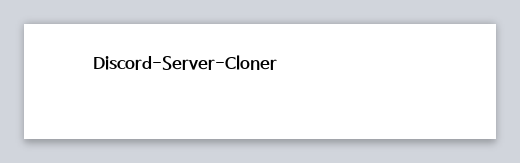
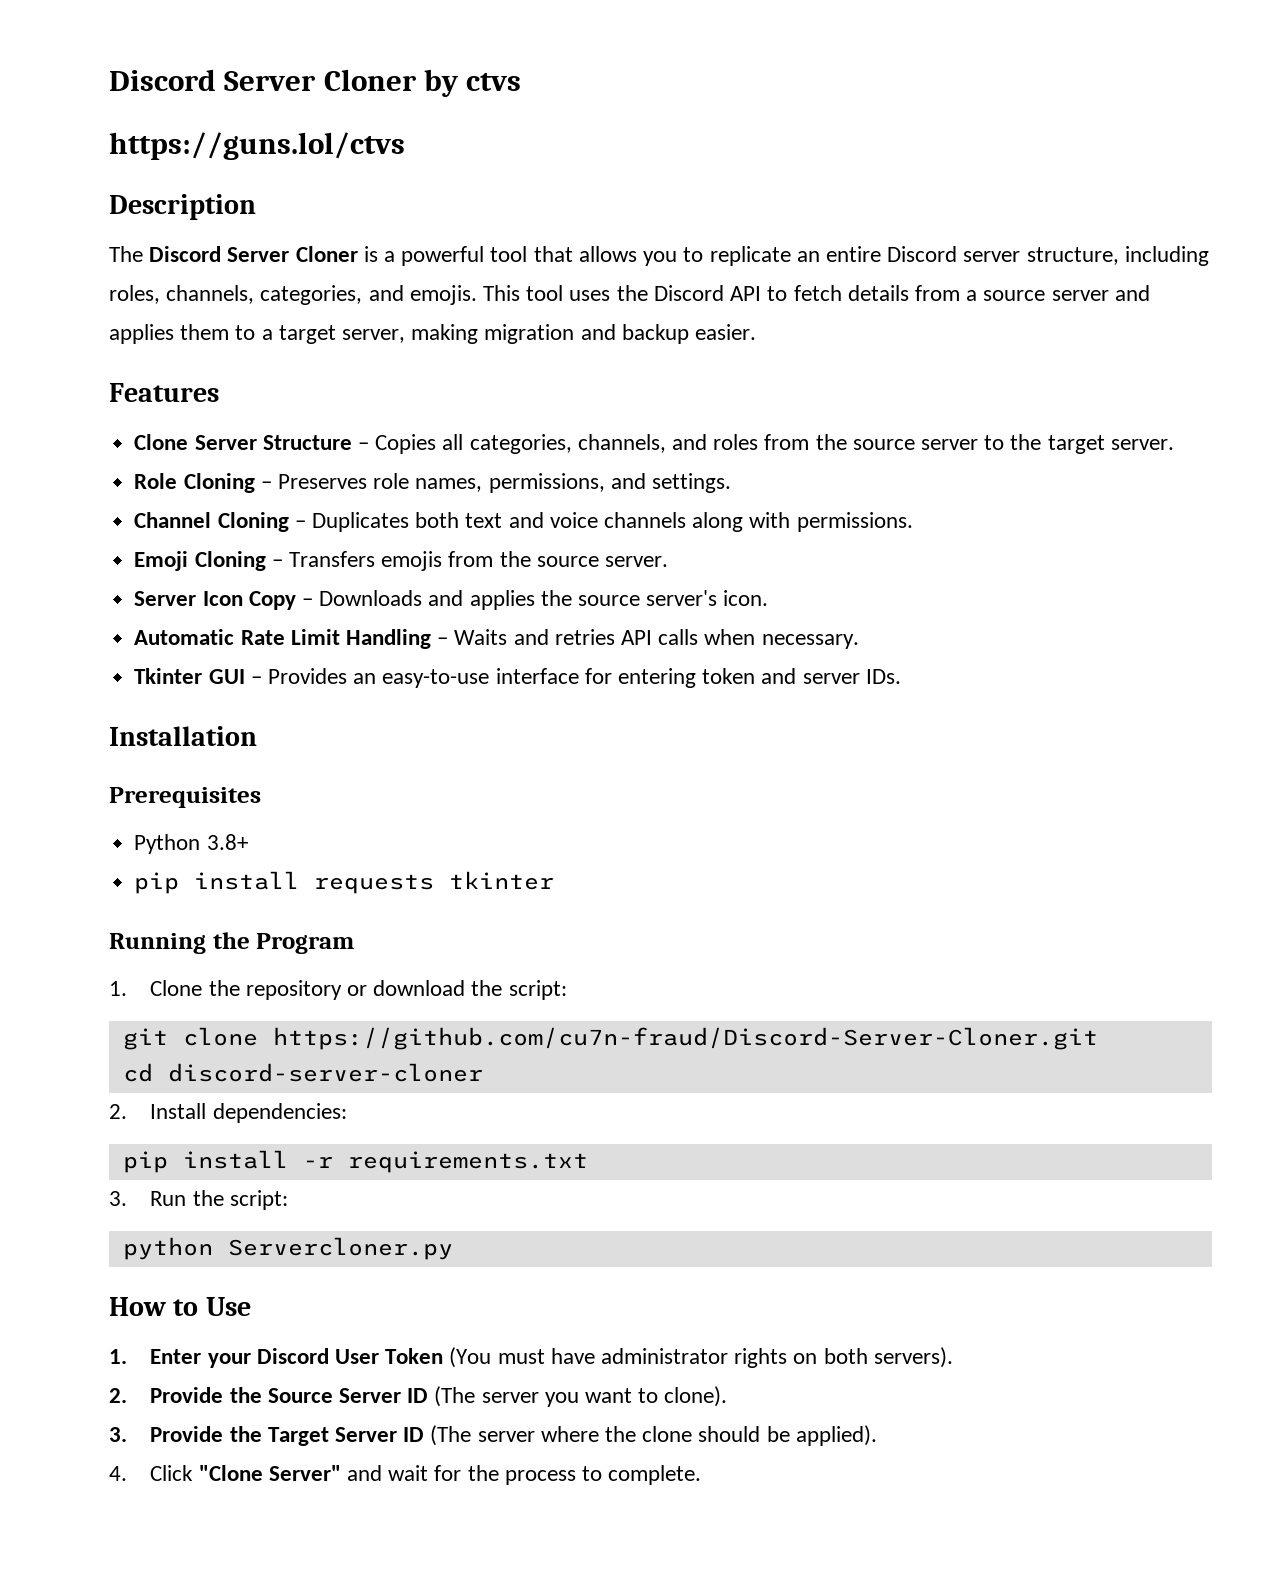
- Discord-Server-Cloner
+ Discord Server Cloner by ctvs
+ https://guns.lol/ctvs
+ Description
+ The Discord Server Cloner is a powerful tool that allows you to replicate an entire Discord server structure, including roles, channels, categories, and emojis. This tool uses the Discord API to fetch details from a source server and applies them to a target server, making migration and backup easier.
+ Features
+ Clone Server Structure – Copies all categories, channels, and roles from the source server to the target server.
+ Role Cloning – Preserves role names, permissions, and settings.
+ Channel Cloning – Duplicates both text and voice channels along with permissions.
+ Emoji Cloning – Transfers emojis from the source server.
+ Server Icon Copy – Downloads and applies the source server's icon.
+ Automatic Rate Limit Handling – Waits and retries API calls when necessary.
+ Tkinter GUI – Provides an easy-to-use interface for entering token and server IDs.
+ Installation
+ Prerequisites
+ Python 3.8+
+ pip install requests tkinter
+ Running the Program
+ 1. Clone the repository or download the script:
+ git clone https://github.com/cu7n-fraud/Discord-Server-Cloner.git
+ cd discord-server-cloner
+ 2. Install dependencies:
+ pip install -r requirements.txt
+ 3. Run the script:
+ python Servercloner.py
+ How to Use
+ 1. Enter your Discord User Token (You must have administrator rights on both servers).
+ 2. Provide the Source Server ID (The server you want to clone).
+ 3. Provide the Target Server ID (The server where the clone should be applied).
+ 4. Click "Clone Server" and wait for the process to complete.

